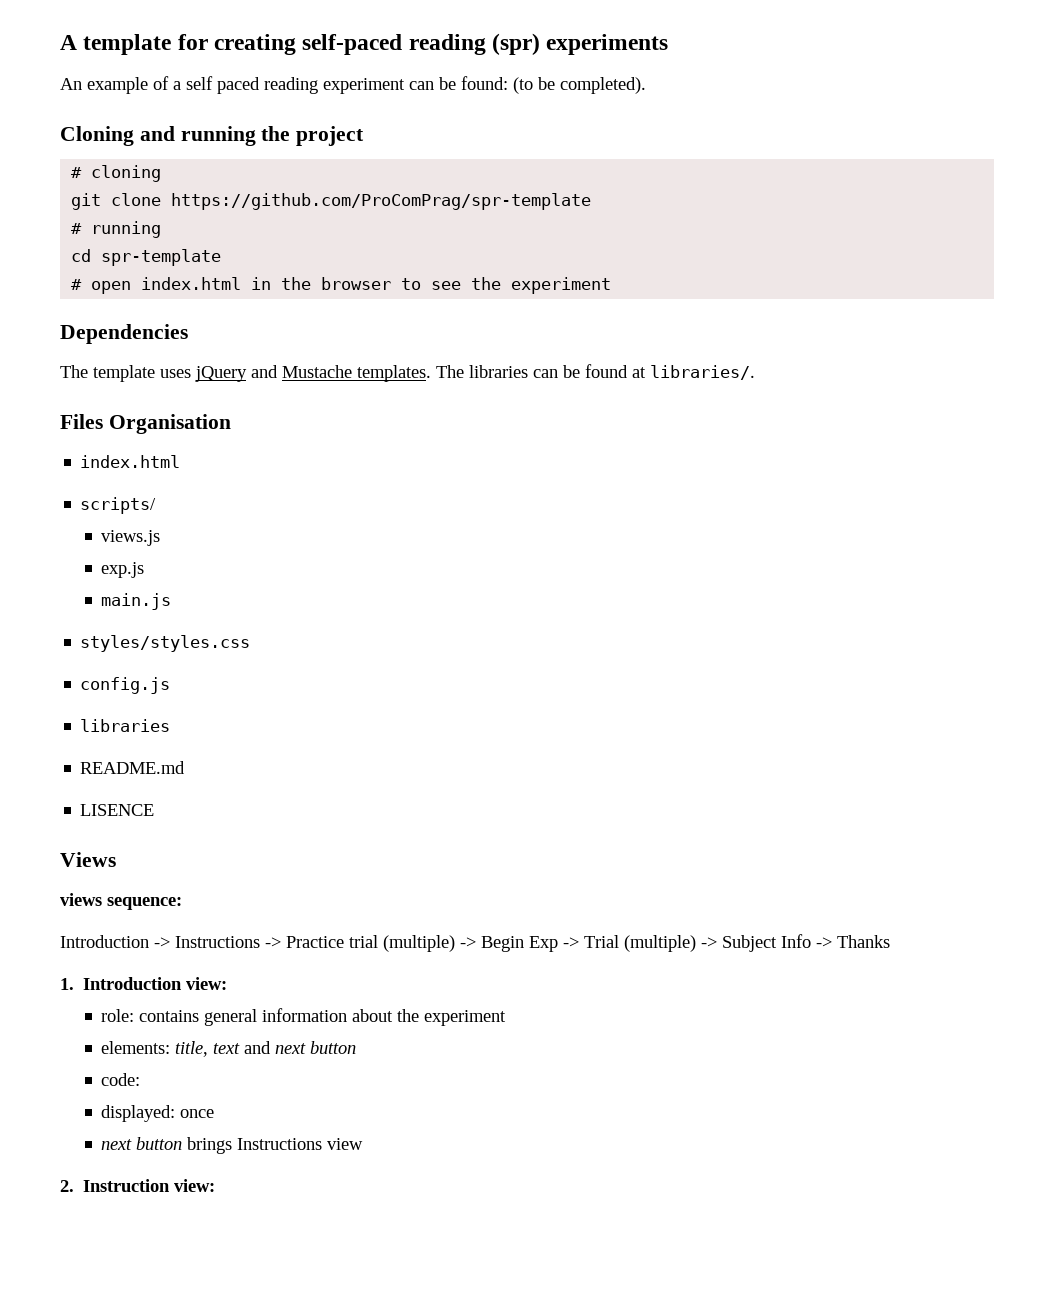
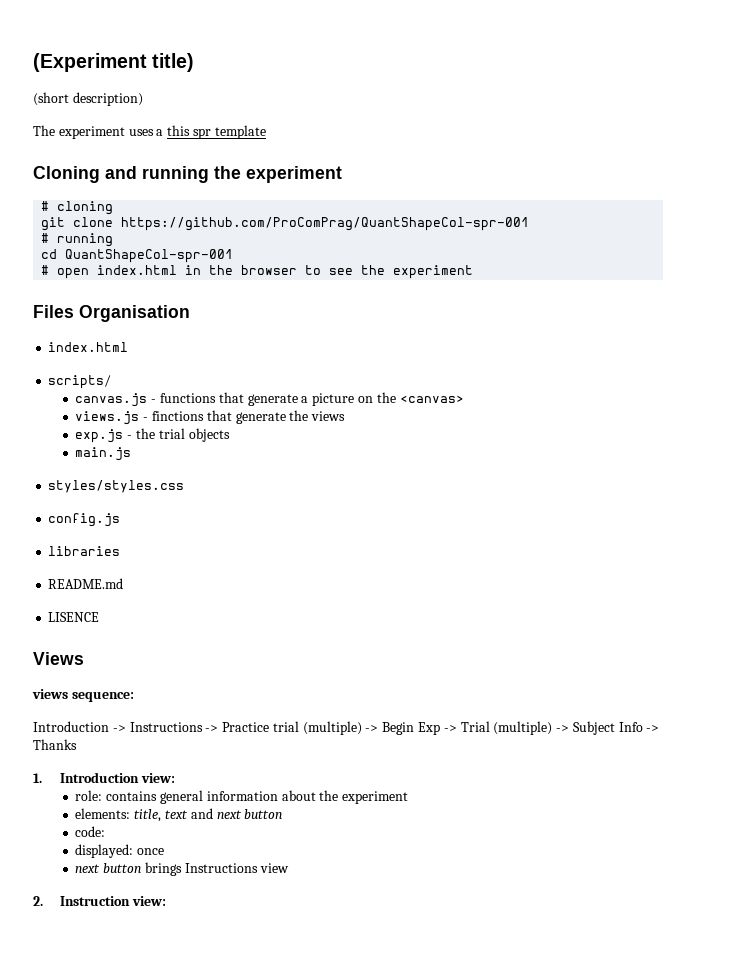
- A template for creating self-paced reading (spr) experiments
- An example of a self paced reading experiment can be found: (to be completed).
+ (Experiment title)
+ (short description)
+ The experiment uses a this spr template
- Cloning and running the project
+ Cloning and running the experiment
- git clone https://github.com/ProComPrag/spr-template
+ git clone https://github.com/ProComPrag/QuantShapeCol-spr-001
- cd spr-template
+ cd QuantShapeCol-spr-001
- Dependencies
- The template uses jQuery and Mustache templates. The libraries can be found at libraries/.
  Files Organisation
  index.html
  scripts/
- views.js
- exp.js
+ canvas.js - functions that generate a picture on the <canvas>
+ views.js - finctions that generate the views
+ exp.js - the trial objects

